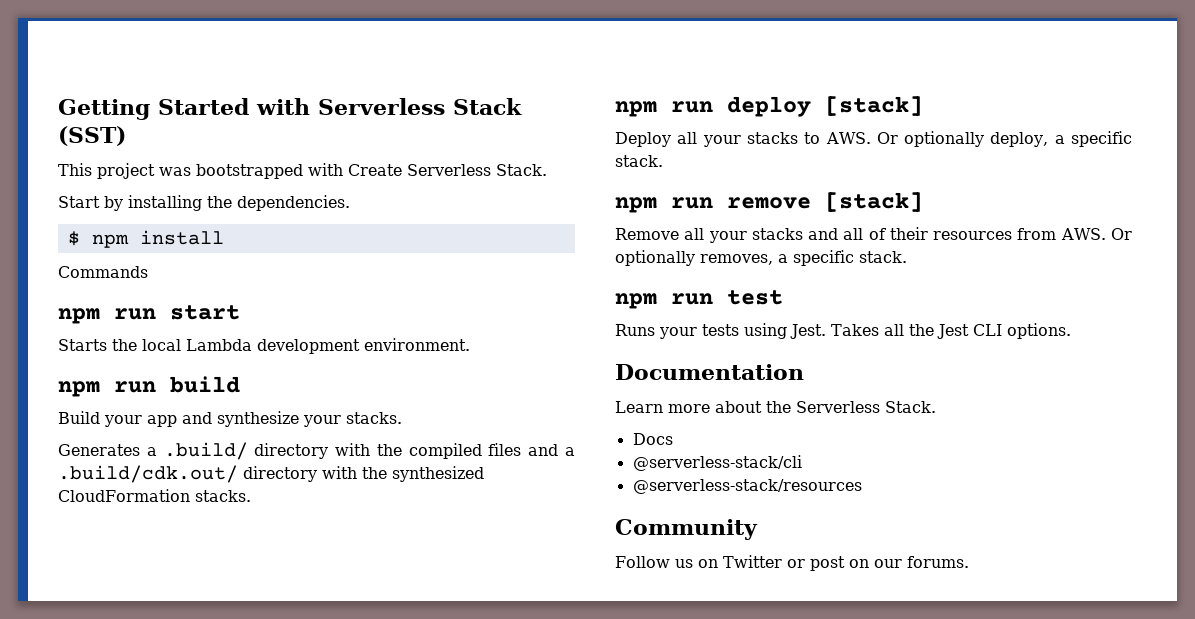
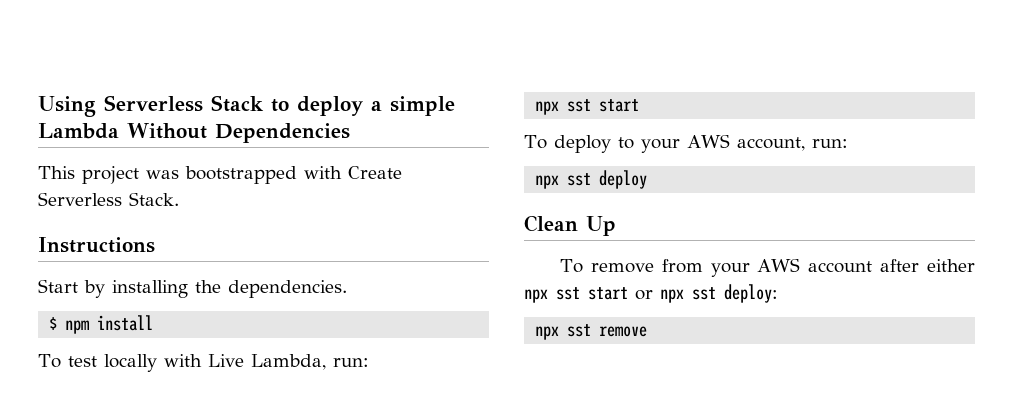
- Getting Started with Serverless Stack (SST)
+ Using Serverless Stack to deploy a simple Lambda Without Dependencies
+ Instructions
- Commands
- npm run start
- Starts the local Lambda development environment.
- npm run build
- Build your app and synthesize your stacks.
- Generates a .build/ directory with the compiled files and a .build/cdk.out/ directory with the synthesized CloudFormation stacks.
- npm run deploy [stack]
- Deploy all your stacks to AWS. Or optionally deploy, a specific stack.
- npm run remove [stack]
- Remove all your stacks and all of their resources from AWS. Or optionally removes, a specific stack.
- npm run test
- Runs your tests using Jest. Takes all the Jest CLI options.
- Documentation
- Learn more about the Serverless Stack.
- Docs
- @serverless-stack/cli
- @serverless-stack/resources
- Community
- Follow us on Twitter or post on our forums.
+ To test locally with Live Lambda, run:
+ npx sst start
+ To deploy to your AWS account, run:
+ npx sst deploy
+ Clean Up
+ To remove from your AWS account after either npx sst start or npx sst deploy:
+ npx sst remove

